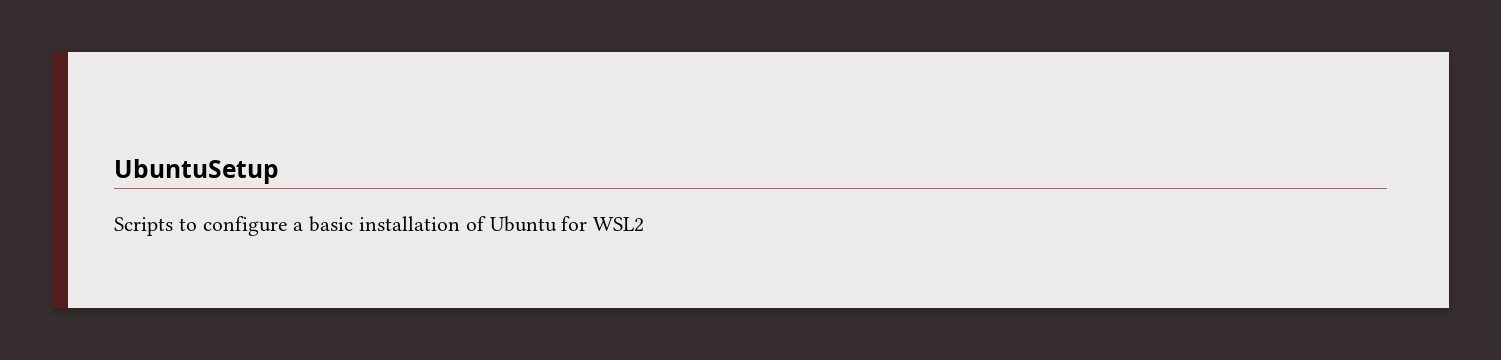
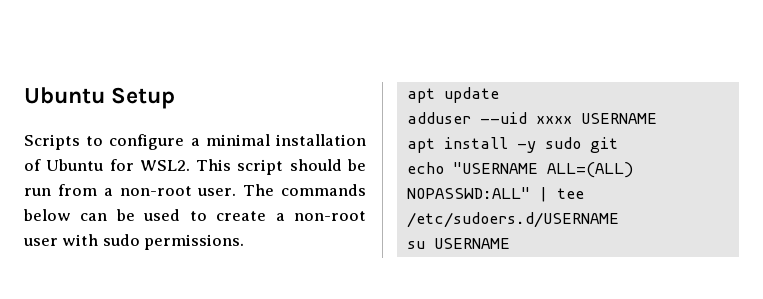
- UbuntuSetup
+ Ubuntu Setup
- Scripts to configure a basic installation of Ubuntu for WSL2
+ Scripts to configure a minimal installation of Ubuntu for WSL2. This script should be run from a non-root user. The commands below can be used to create a non-root user with sudo permissions.
+ apt update
+ adduser --uid xxxx USERNAME
+ apt install -y sudo git
+ echo "USERNAME ALL=(ALL) NOPASSWD:ALL" | tee /etc/sudoers.d/USERNAME
+ su USERNAME

